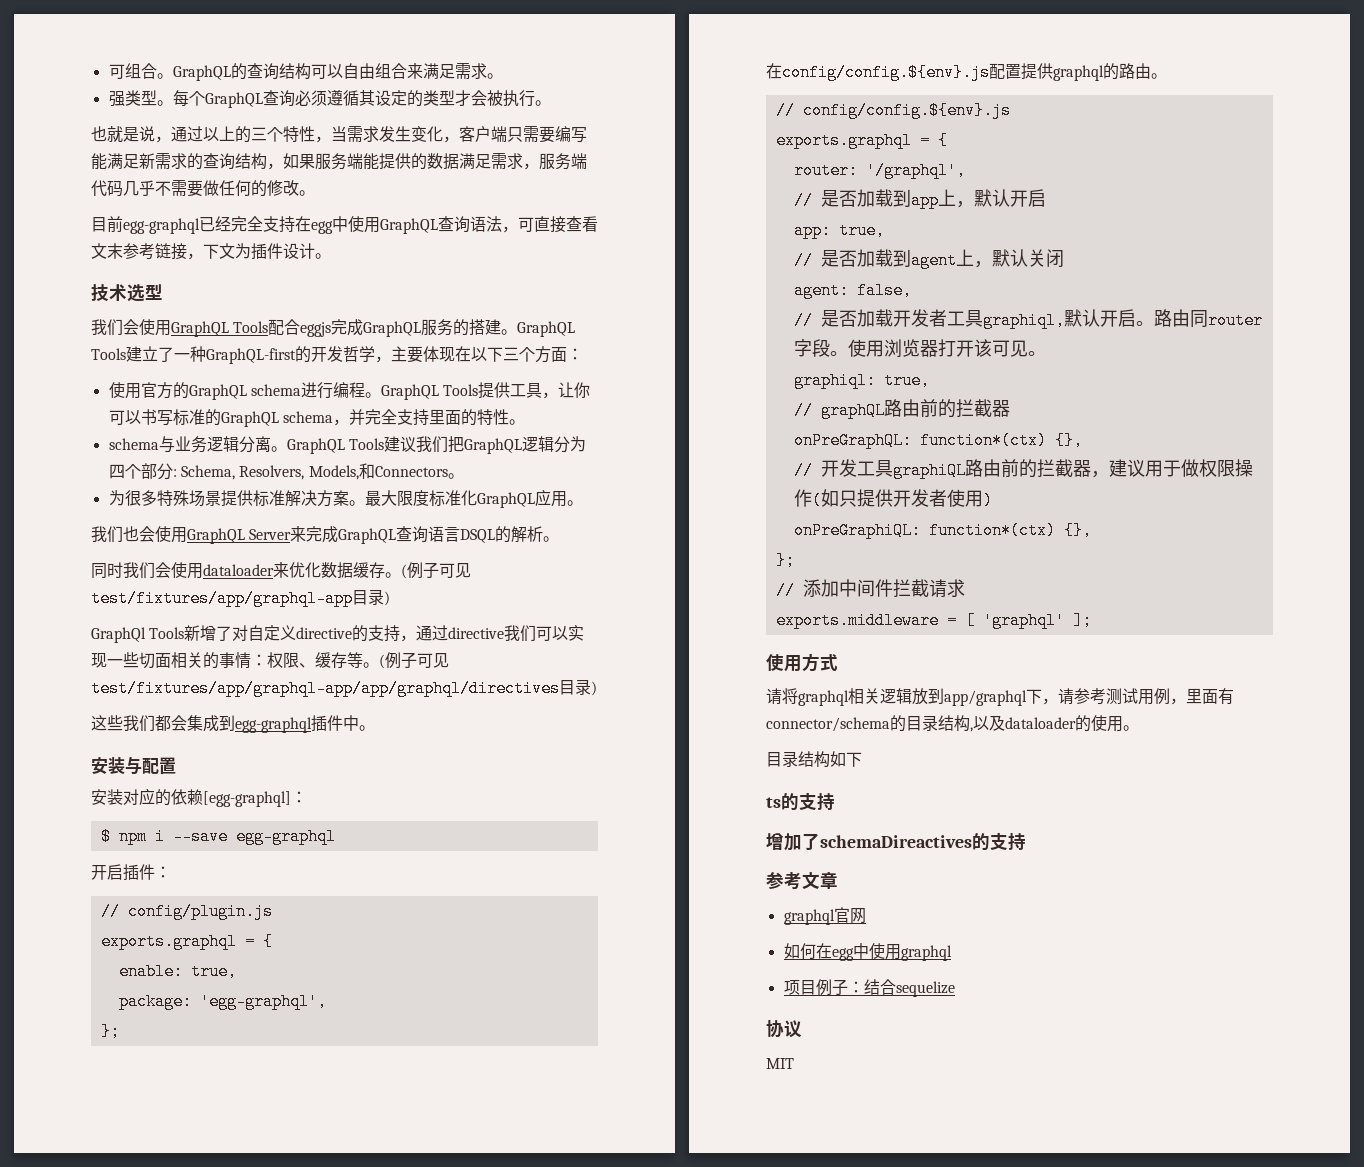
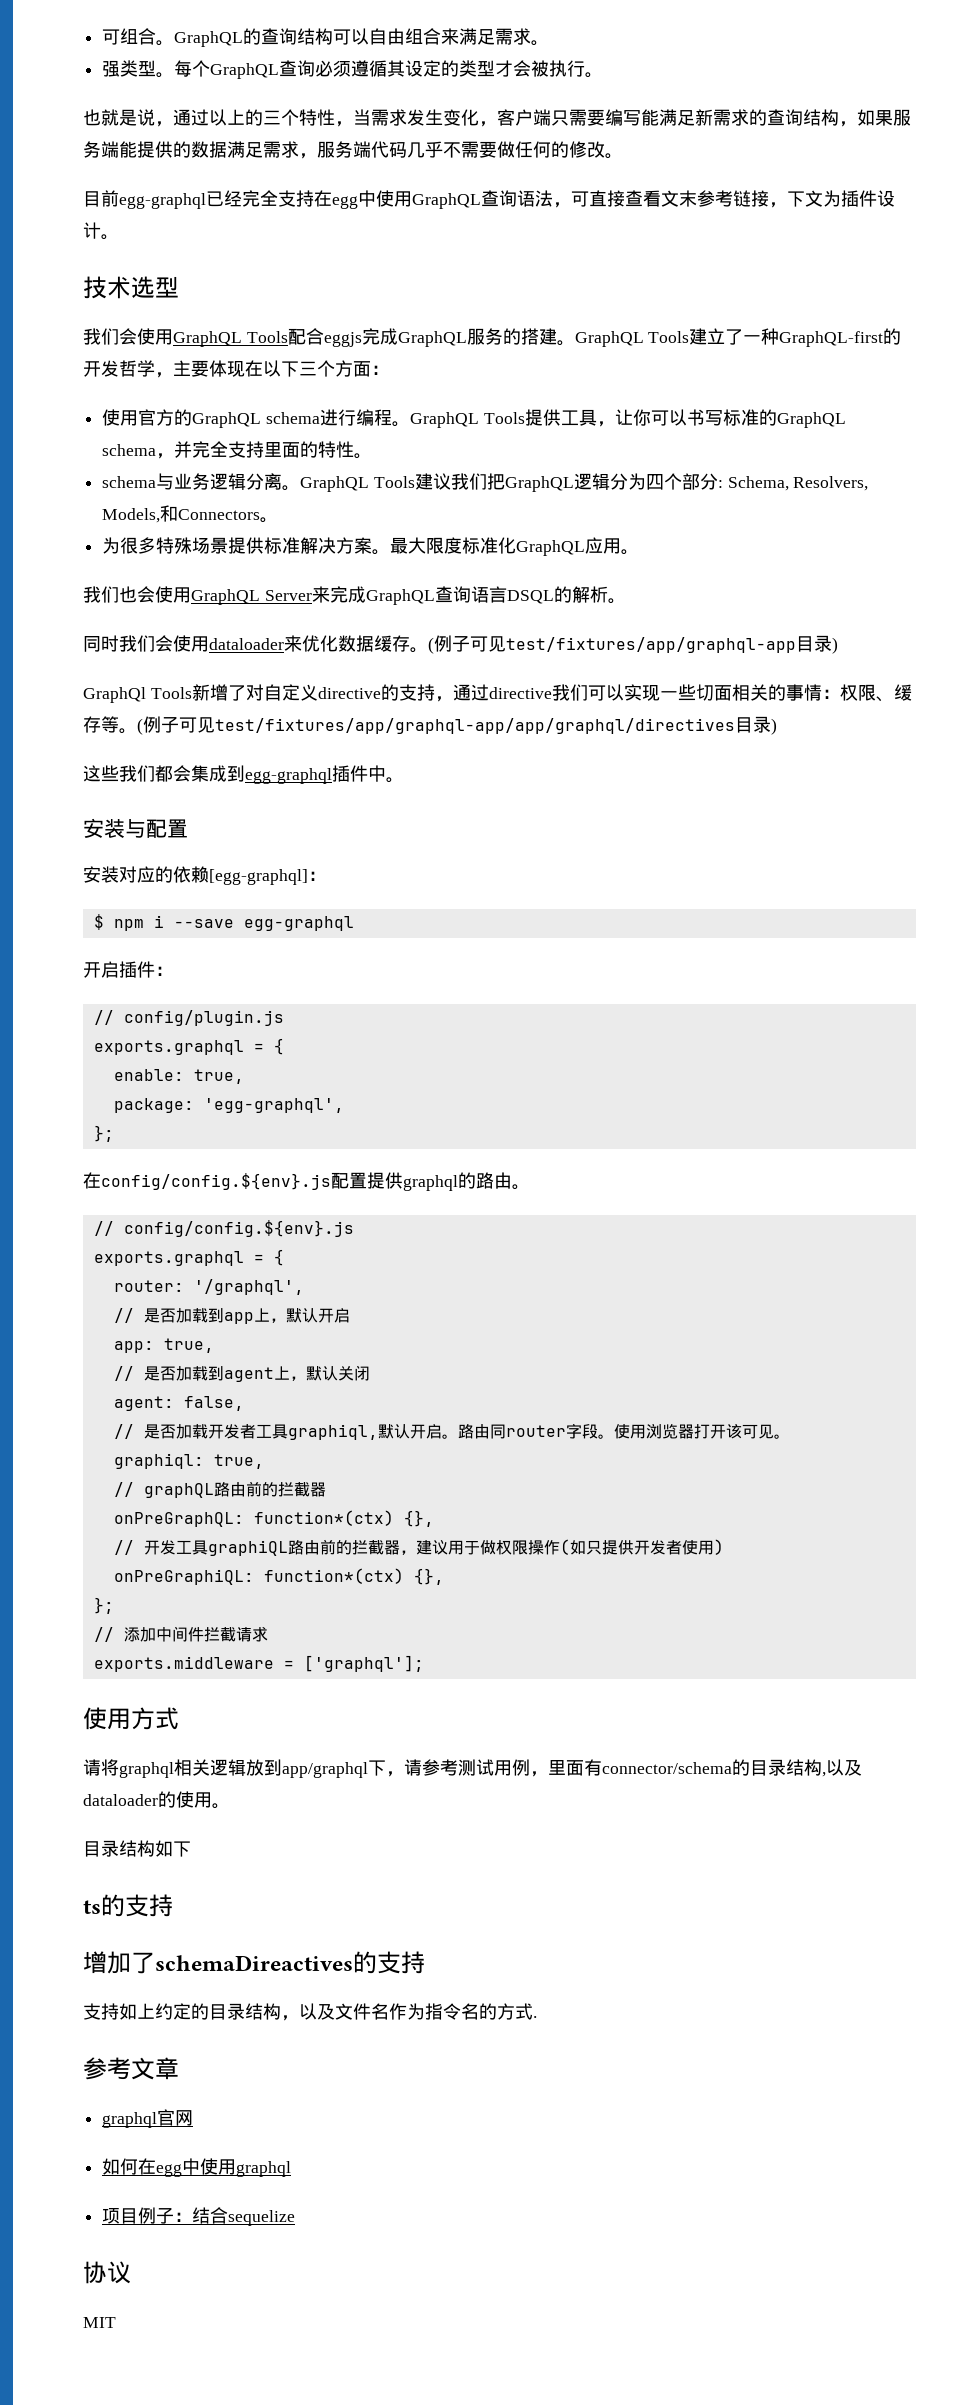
- exports.middleware = [ 'graphql' ];
+ exports.middleware = ['graphql'];
+ 支持如上约定的目录结构，以及文件名作为指令名的方式.

